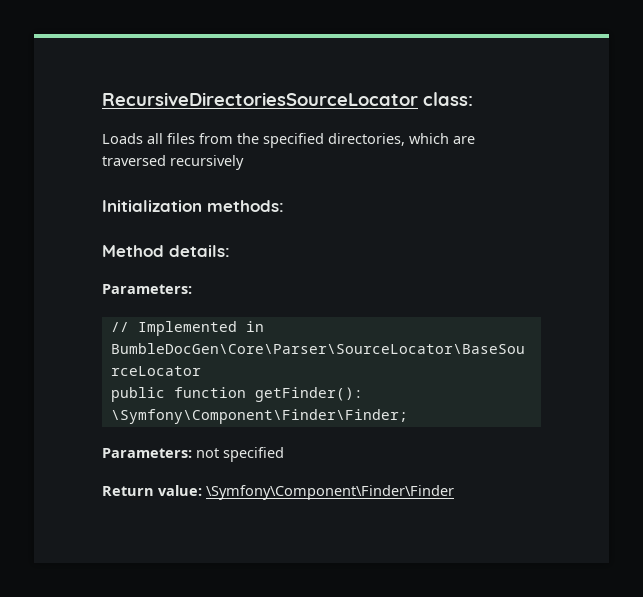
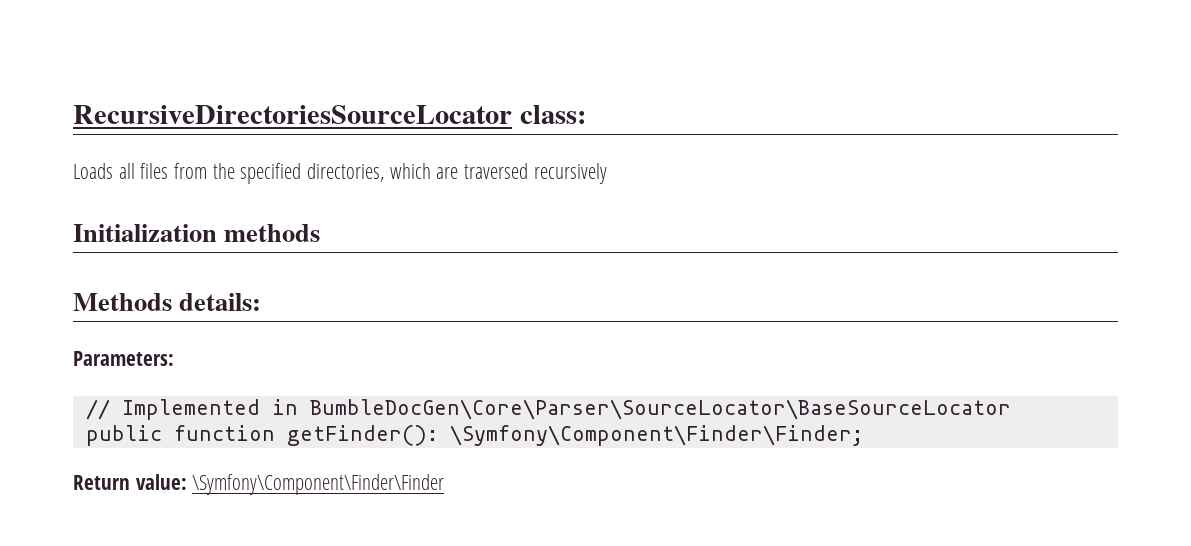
- Initialization methods:
- Method details:
+ Initialization methods
+ Methods details:
- Parameters: not specified

